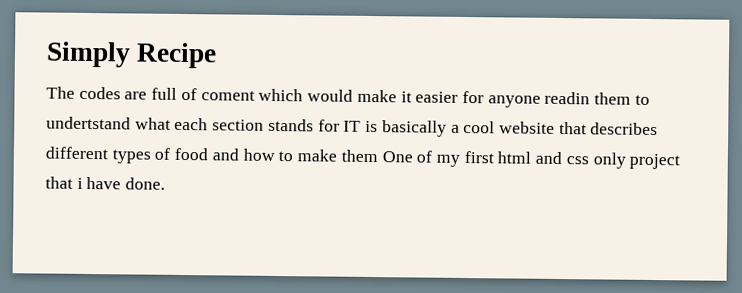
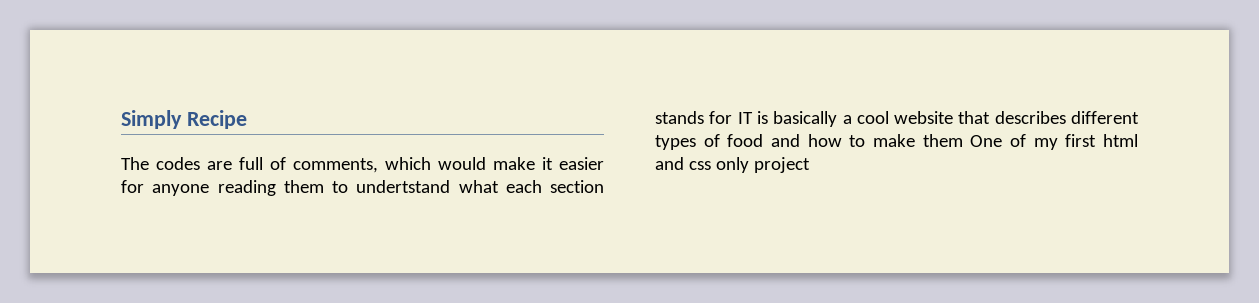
- The codes are full of coment which would make it easier for anyone readin them to undertstand what each section stands for IT is basically a cool website that describes different types of food and how to make them One of my first html and css only project that i have done.
+ The codes are full of comments, which would make it easier for anyone reading them to undertstand what each section stands for IT is basically a cool website that describes different types of food and how to make them One of my first html and css only project

